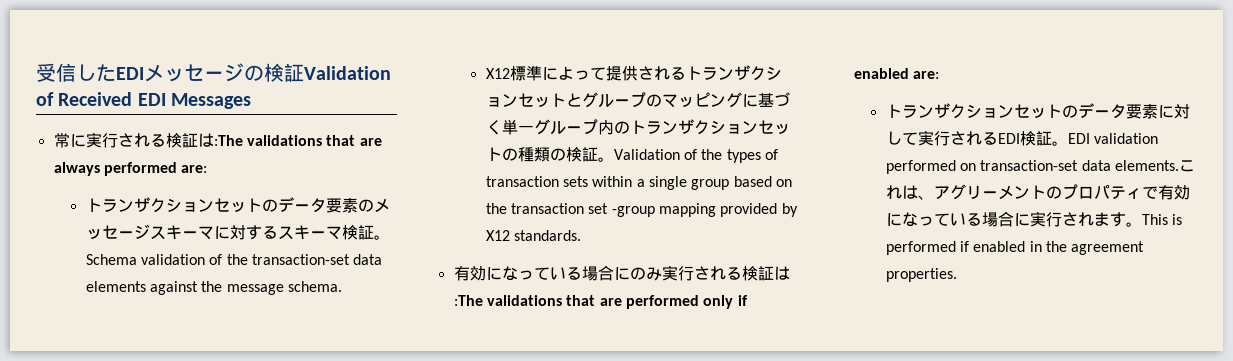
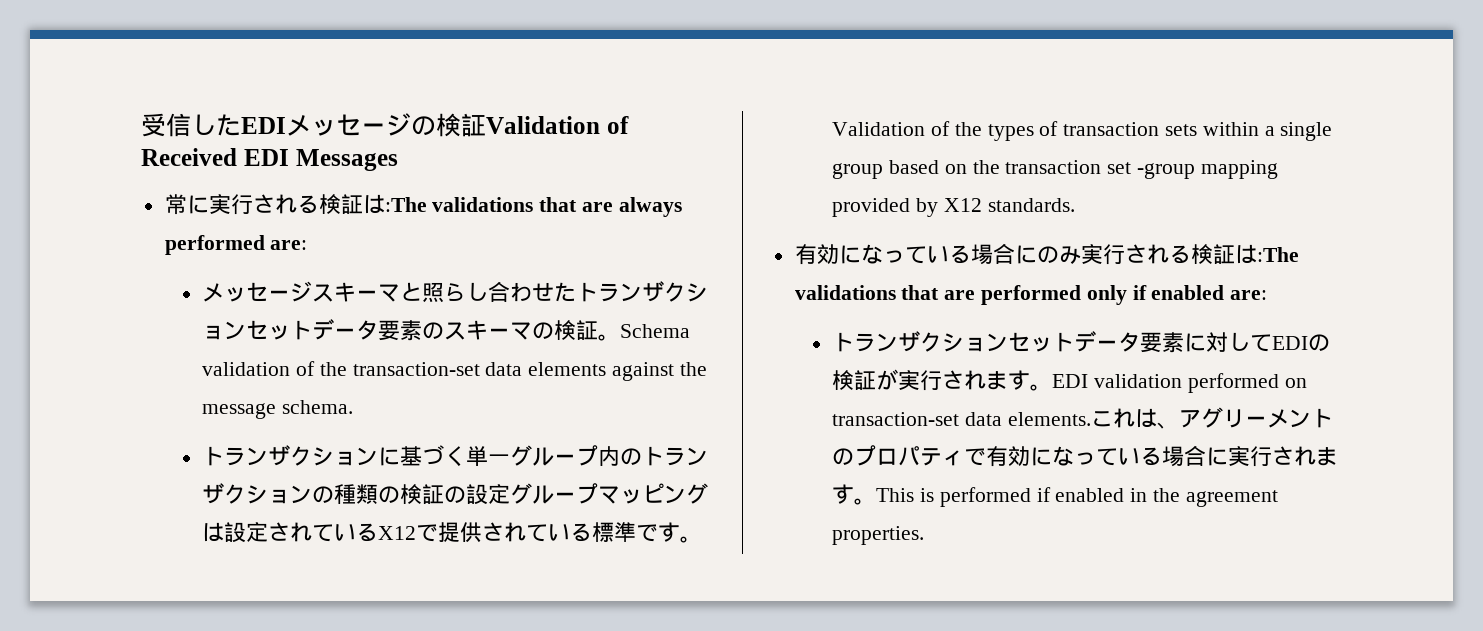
- トランザクションセットのデータ要素のメッセージスキーマに対するスキーマ検証。
+ メッセージスキーマと照らし合わせたトランザクションセットデータ要素のスキーマの検証。
- X12標準によって提供されるトランザクションセットとグループのマッピングに基づく単一グループ内のトランザクションセットの種類の検証。
+ トランザクションに基づく単一グループ内のトランザクションの種類の検証の設定グループマッピングは設定されているX12で提供されている標準です。
- トランザクションセットのデータ要素に対して実行されるEDI検証。
+ トランザクションセットデータ要素に対してEDIの検証が実行されます。

